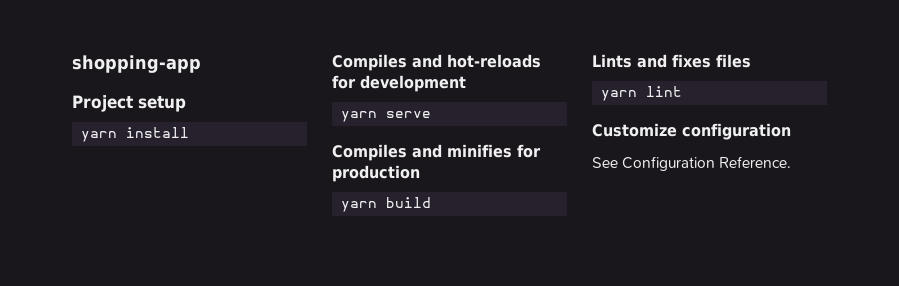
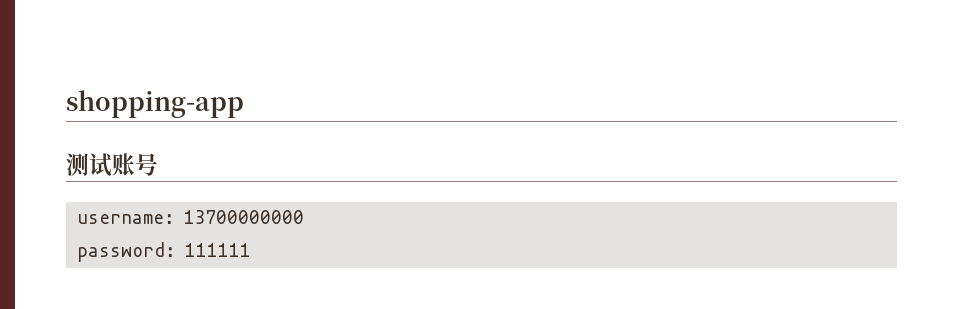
- Project setup
- yarn install
- Compiles and hot-reloads for development
- yarn serve
- Compiles and minifies for production
- yarn build
- Lints and fixes files
- yarn lint
- Customize configuration
- See Configuration Reference.
+ 测试账号
+ username：13700000000
+ password：111111

